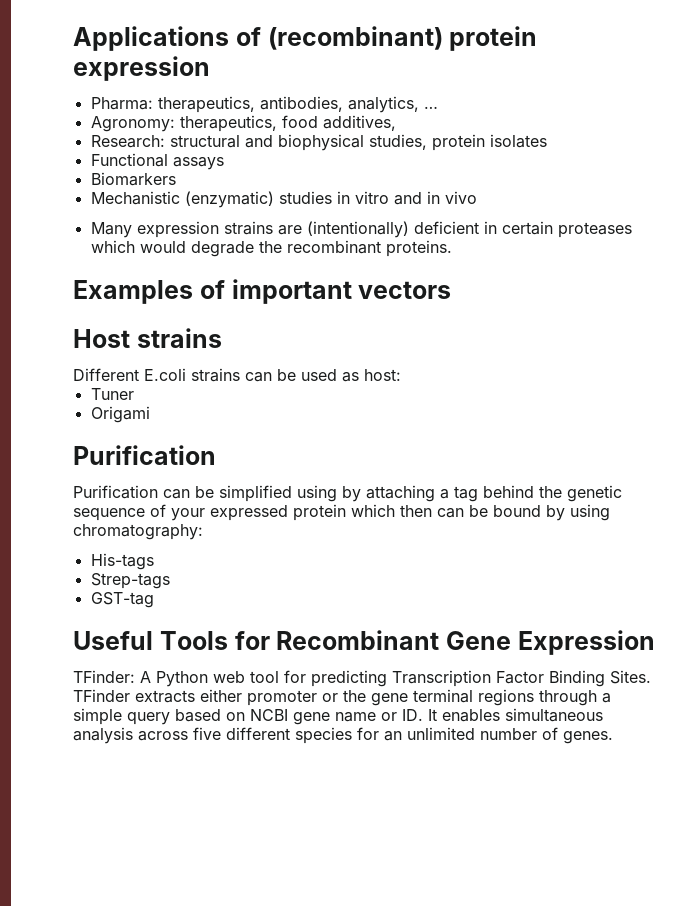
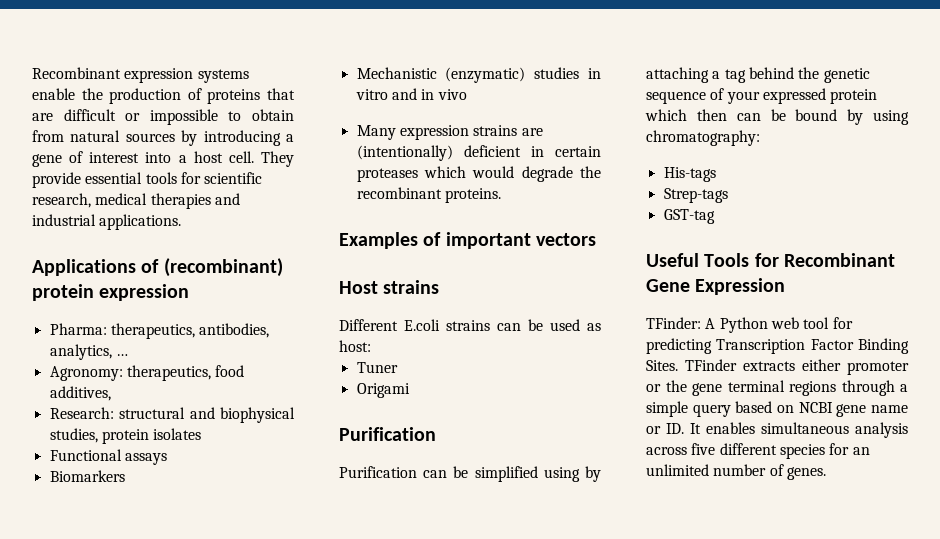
+ Recombinant expression systems enable the production of proteins that are difficult or impossible to obtain from natural sources by introducing a gene of interest into a host cell. They provide essential tools for scientific research, medical therapies and industrial applications.

